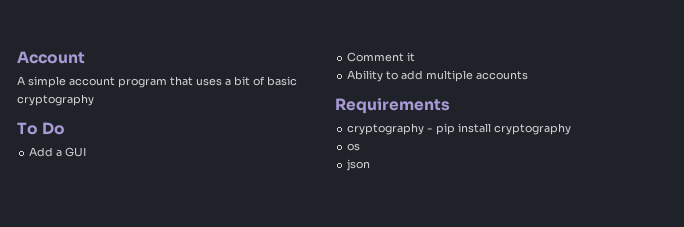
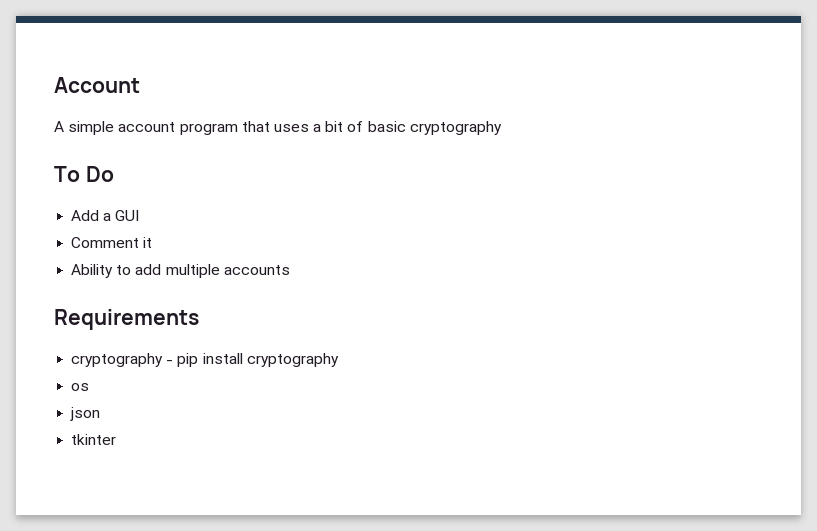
+ tkinter

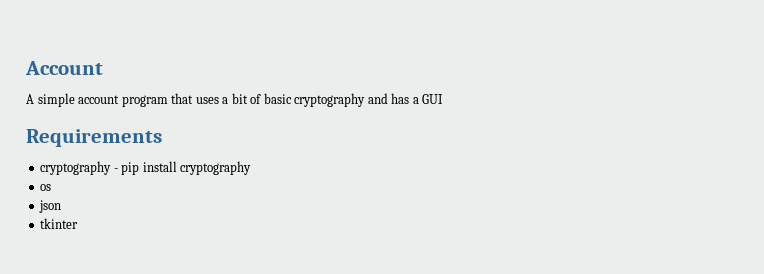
- A simple account program that uses a bit of basic cryptography
- To Do
- Add a GUI
+ A simple account program that uses a bit of basic cryptography and has a GUI
- Comment it
- Ability to add multiple accounts

